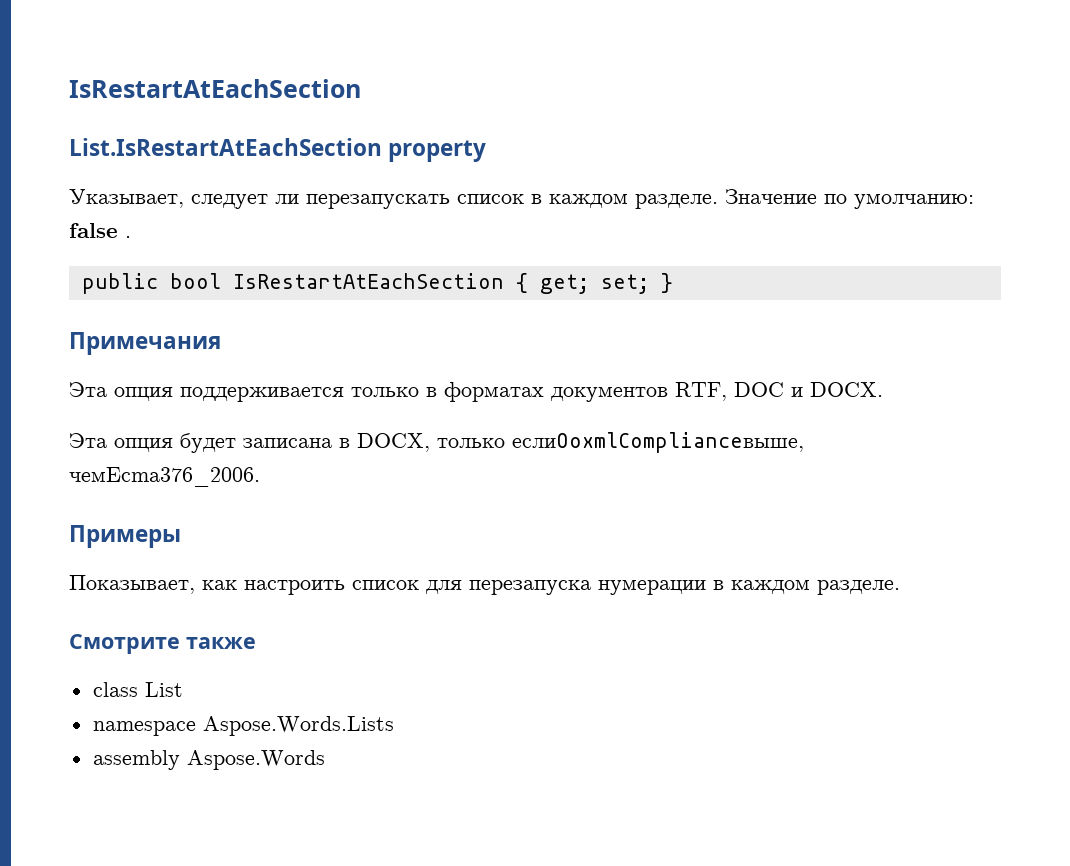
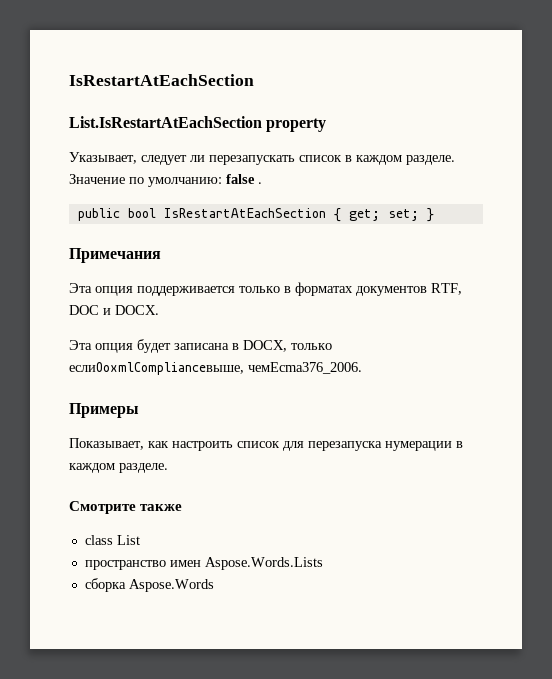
- namespace Aspose.Words.Lists
+ пространство имен Aspose.Words.Lists
- assembly Aspose.Words
+ сборка Aspose.Words

